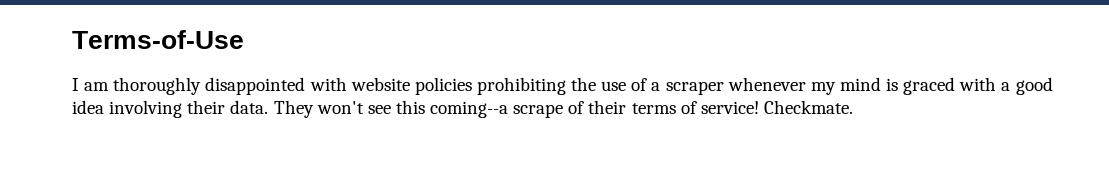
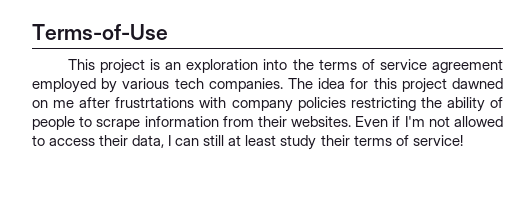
- I am thoroughly disappointed with website policies prohibiting the use of a scraper whenever my mind is graced with a good idea involving their data. They won't see this coming--a scrape of their terms of service! Checkmate.
+ This project is an exploration into the terms of service agreement employed by various tech companies. The idea for this project dawned on me after frustrtations with company policies restricting the ability of people to scrape information from their websites. Even if I'm not allowed to access their data, I can still at least study their terms of service!

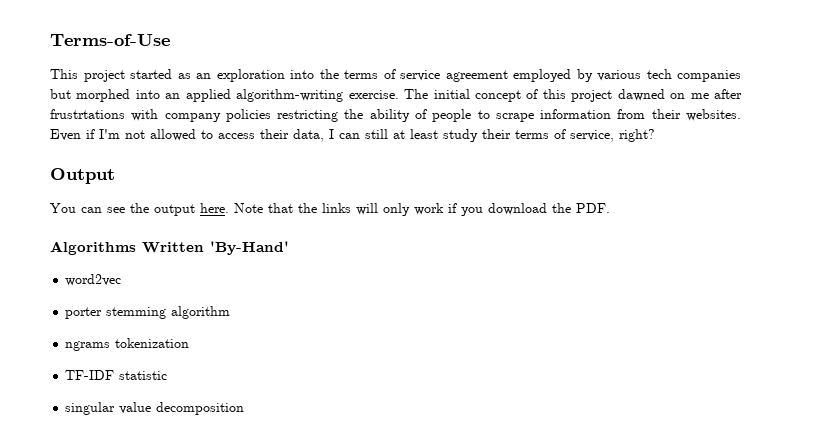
- This project is an exploration into the terms of service agreement employed by various tech companies. The idea for this project dawned on me after frustrtations with company policies restricting the ability of people to scrape information from their websites.
+ This project started as an exploration into the terms of service agreement employed by various tech companies but morphed into an applied algorithm-writing exercise. The initial concept of this project dawned on me after frustrtations with company policies restricting the ability of people to scrape information from their websites.
- Even if I'm not allowed to access their data, I can still at least study their terms of service!
+ Even if I'm not allowed to access their data, I can still at least study their terms of service, right?
+ Output
+ You can see the output here. Note that the links will only work if you download the PDF.
+ Algorithms Written 'By-Hand'
+ word2vec
+ porter stemming algorithm
+ ngrams tokenization
+ TF-IDF statistic
+ singular value decomposition

